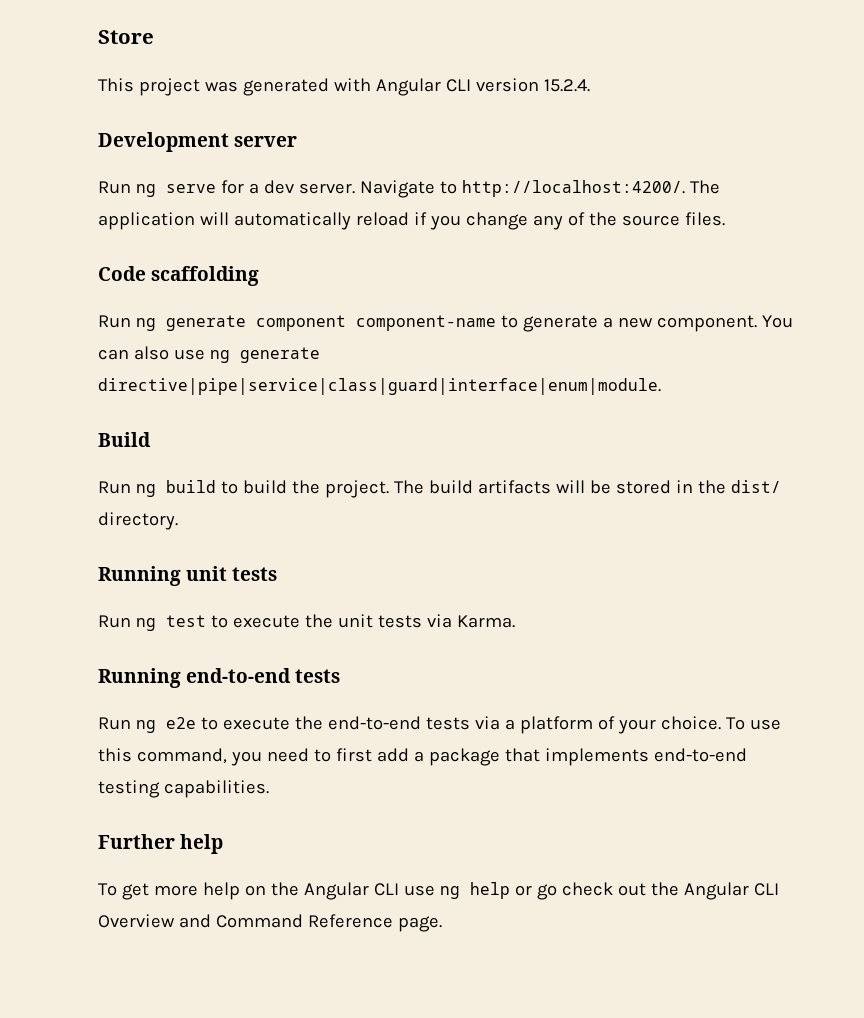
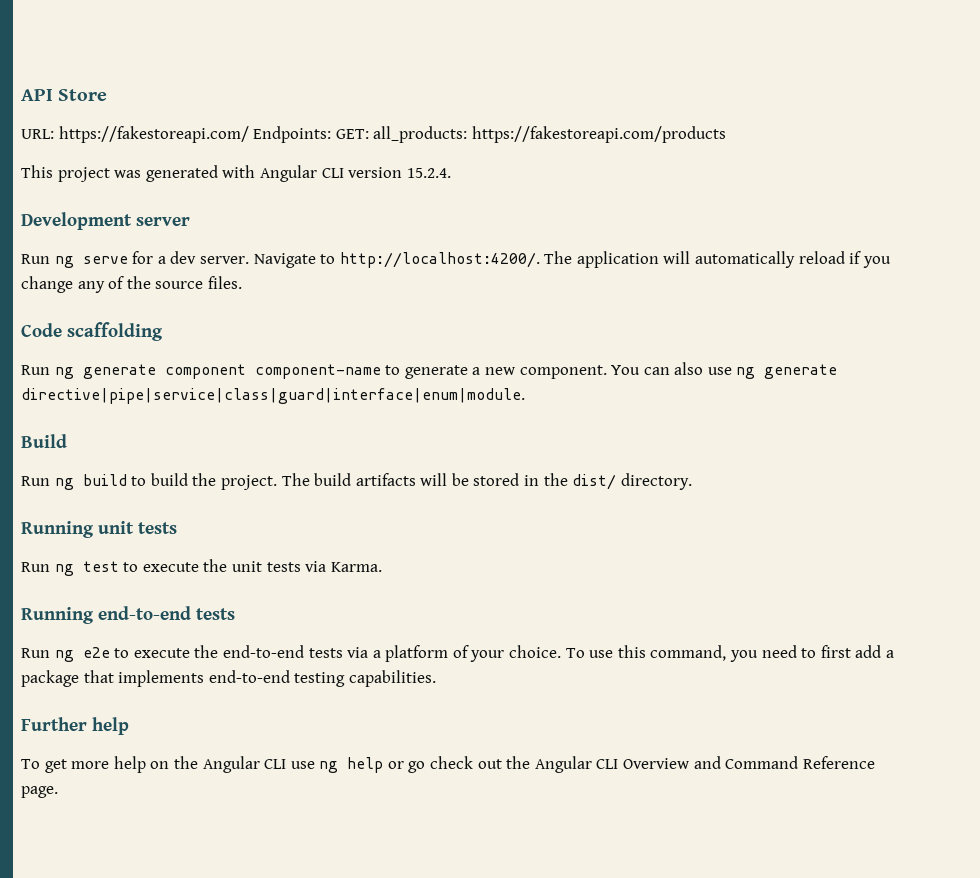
- Store
+ API Store
+ URL: https://fakestoreapi.com/ Endpoints: GET: all_products: https://fakestoreapi.com/products

